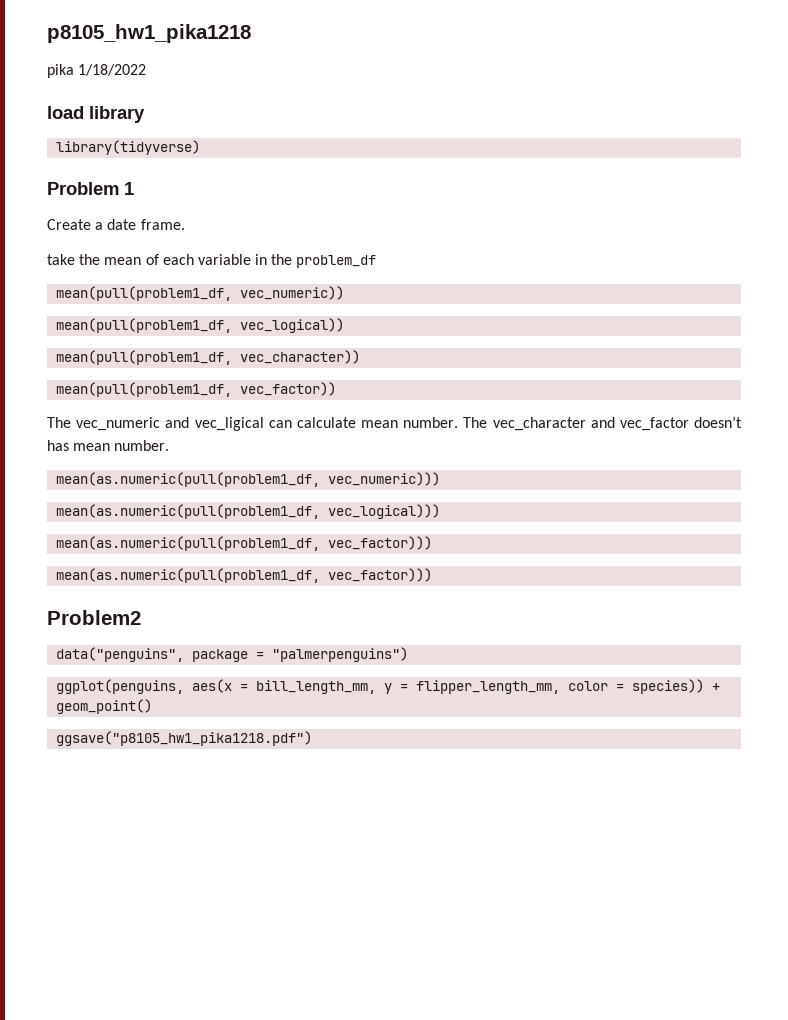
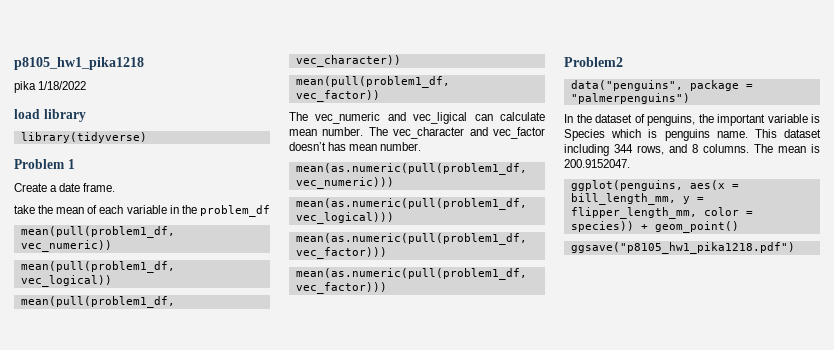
+ In the dataset of penguins, the important variable is Species which is penguins name. This dataset including 344 rows, and 8 columns. The mean is 200.9152047.

